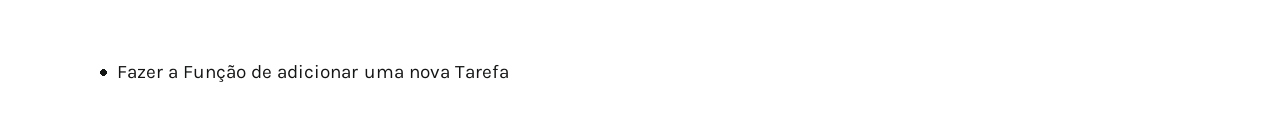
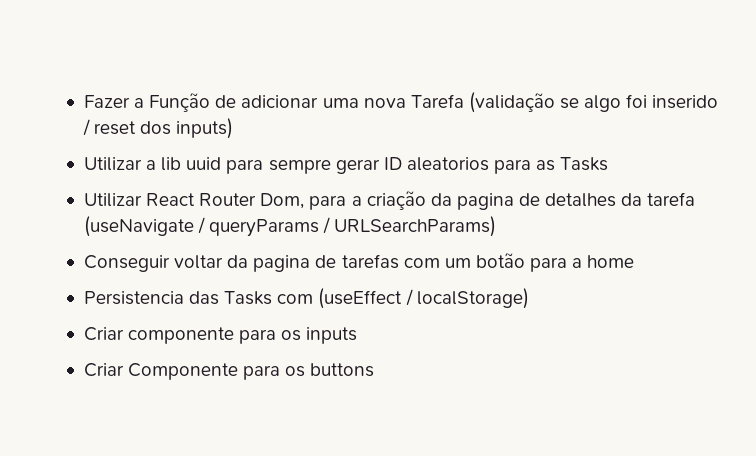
- Fazer a Função de adicionar uma nova Tarefa
+ Fazer a Função de adicionar uma nova Tarefa (validação se algo foi inserido / reset dos inputs)
+ Utilizar a lib uuid para sempre gerar ID aleatorios para as Tasks
+ Utilizar React Router Dom, para a criação da pagina de detalhes da tarefa (useNavigate / queryParams / URLSearchParams)
+ Conseguir voltar da pagina de tarefas com um botão para a home
+ Persistencia das Tasks com (useEffect / localStorage)
+ Criar componente para os inputs
+ Criar Componente para os buttons

